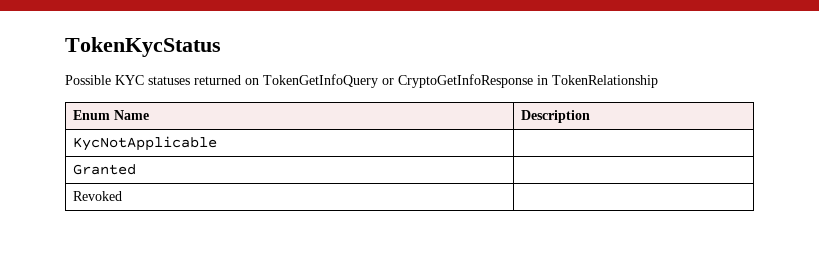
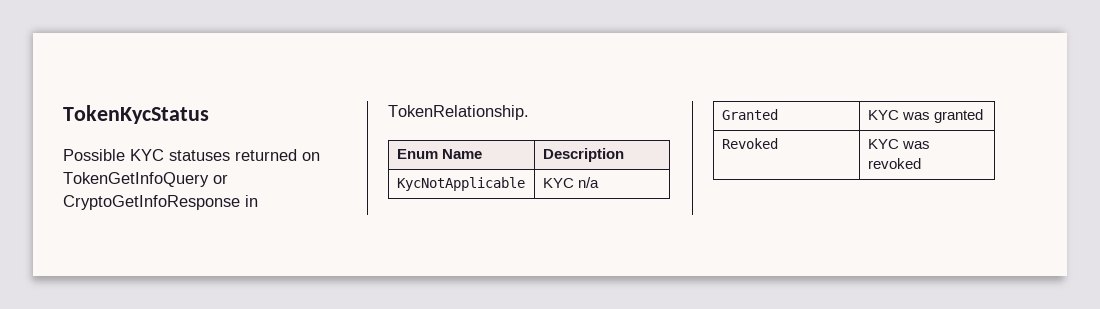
- Possible KYC statuses returned on TokenGetInfoQuery or CryptoGetInfoResponse in TokenRelationship
+ Possible KYC statuses returned on TokenGetInfoQuery or CryptoGetInfoResponse in TokenRelationship.
- KycNotApplicable |
+ KycNotApplicable | KYC n/a
- Granted |
- Revoked |
+ Granted | KYC was granted
+ Revoked | KYC was revoked

